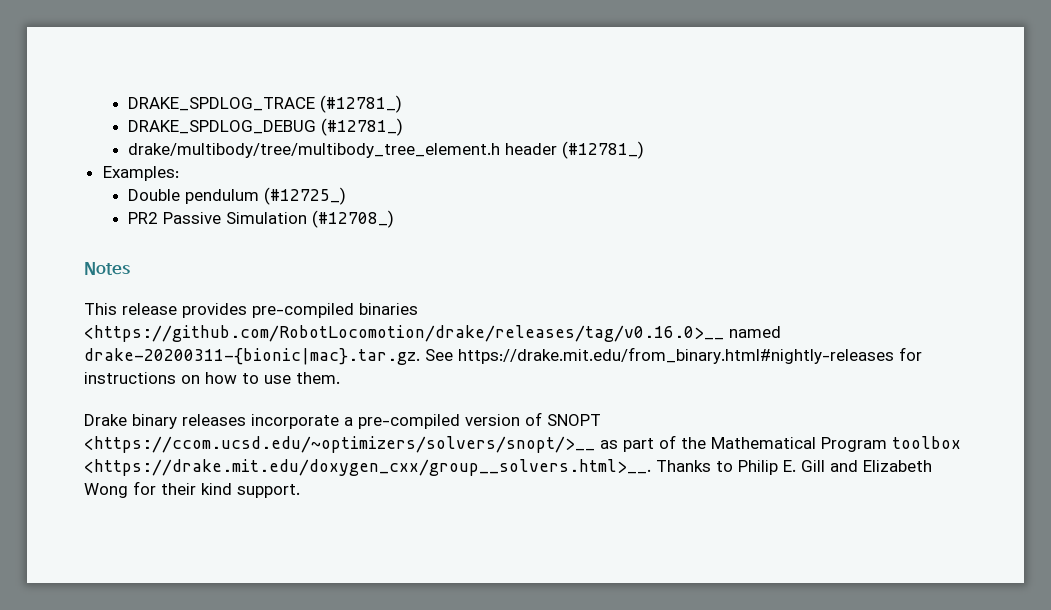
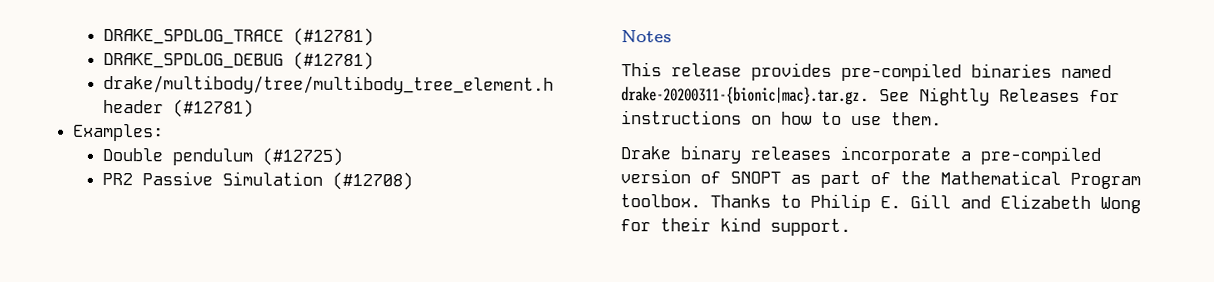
- DRAKE_SPDLOG_TRACE (#12781_)
+ DRAKE_SPDLOG_TRACE (#12781)
- DRAKE_SPDLOG_DEBUG (#12781_)
+ DRAKE_SPDLOG_DEBUG (#12781)
- drake/multibody/tree/multibody_tree_element.h header (#12781_)
+ drake/multibody/tree/multibody_tree_element.h header (#12781)
- Double pendulum (#12725_)
+ Double pendulum (#12725)
- PR2 Passive Simulation (#12708_)
+ PR2 Passive Simulation (#12708)
- This release provides pre-compiled binaries <https://github.com/RobotLocomotion/drake/releases/tag/v0.16.0>__ named drake-20200311-{bionic|mac}.tar.gz. See https://drake.mit.edu/from_binary.html#nightly-releases for instructions on how to use them.
+ This release provides pre-compiled binaries named drake-20200311-{bionic|mac}.tar.gz. See Nightly Releases for instructions on how to use them.
- Drake binary releases incorporate a pre-compiled version of SNOPT <https://ccom.ucsd.edu/~optimizers/solvers/snopt/>__ as part of the Mathematical Program toolbox <https://drake.mit.edu/doxygen_cxx/group__solvers.html>__. Thanks to Philip E. Gill and Elizabeth Wong for their kind support.
+ Drake binary releases incorporate a pre-compiled version of SNOPT as part of the Mathematical Program toolbox. Thanks to Philip E. Gill and Elizabeth Wong for their kind support.

